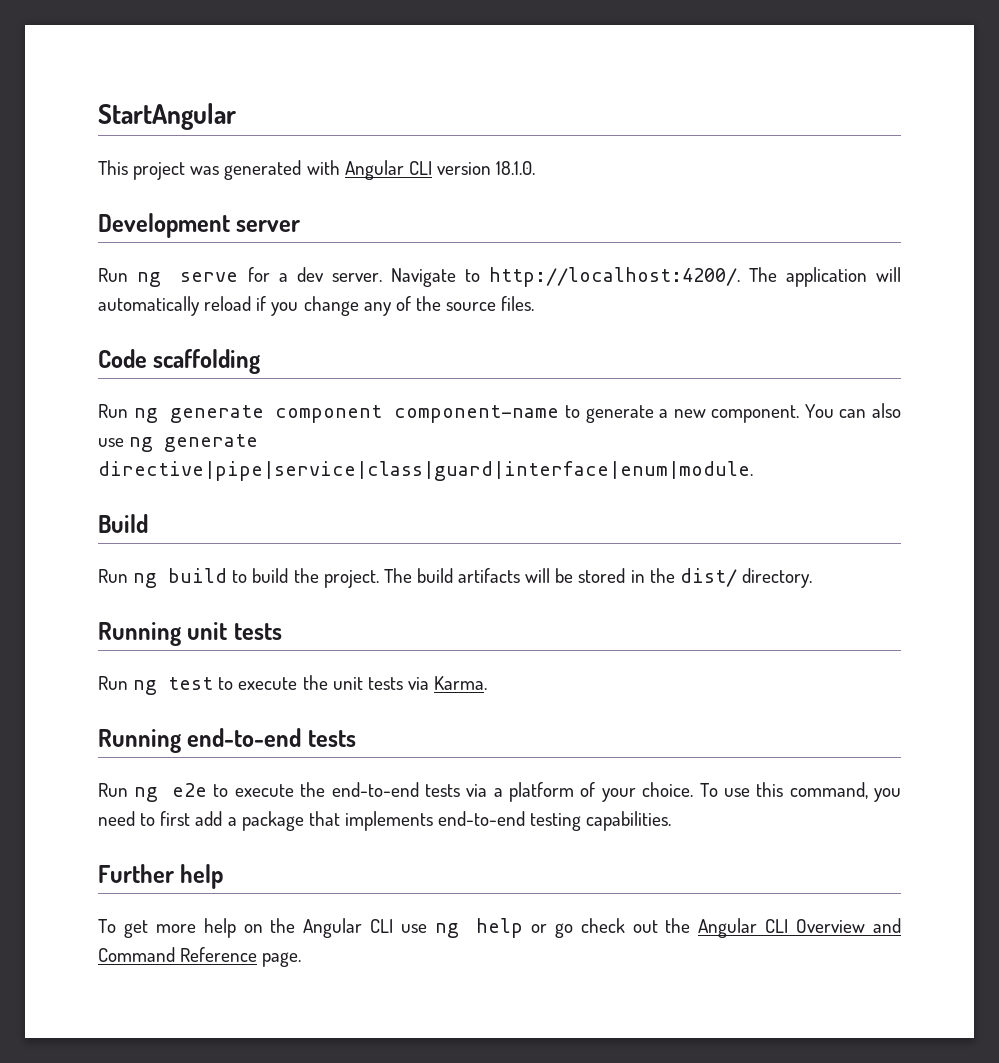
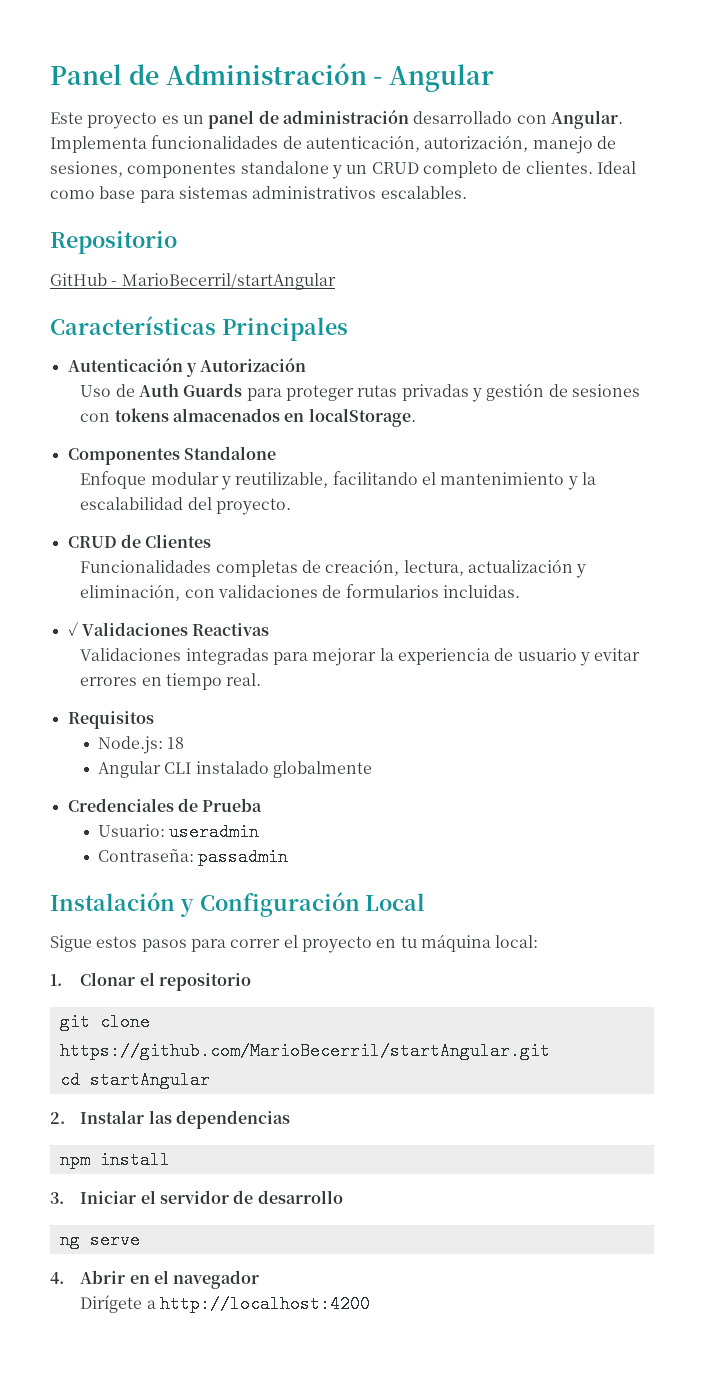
- StartAngular
- This project was generated with Angular CLI version 18.1.0.
- Development server
- Run ng serve for a dev server. Navigate to http://localhost:4200/. The application will automatically reload if you change any of the source files.
- Code scaffolding
- Run ng generate component component-name to generate a new component. You can also use ng generate directive|pipe|service|class|guard|interface|enum|module.
- Build
- Run ng build to build the project. The build artifacts will be stored in the dist/ directory.
- Running unit tests
- Run ng test to execute the unit tests via Karma.
- Running end-to-end tests
- Run ng e2e to execute the end-to-end tests via a platform of your choice. To use this command, you need to first add a package that implements end-to-end testing capabilities.
- Further help
- To get more help on the Angular CLI use ng help or go check out the Angular CLI Overview and Command Reference page.
+ Panel de Administración - Angular
+ Este proyecto es un panel de administración desarrollado con Angular. Implementa funcionalidades de autenticación, autorización, manejo de sesiones, componentes standalone y un CRUD completo de clientes. Ideal como base para sistemas administrativos escalables.
+ Repositorio
+ GitHub - MarioBecerril/startAngular
+ Características Principales
+ Autenticación y Autorización
+ Uso de Auth Guards para proteger rutas privadas y gestión de sesiones con tokens almacenados en localStorage.
+ Componentes Standalone
+ Enfoque modular y reutilizable, facilitando el mantenimiento y la escalabilidad del proyecto.
+ CRUD de Clientes
+ Funcionalidades completas de creación, lectura, actualización y eliminación, con validaciones de formularios incluidas.
+ ✓ Validaciones Reactivas
+ Validaciones integradas para mejorar la experiencia de usuario y evitar errores en tiempo real.
+ Requisitos
+ Node.js: 18
+ Angular CLI instalado globalmente
+ Credenciales de Prueba
+ Usuario: useradmin
+ Contraseña: passadmin
+ Instalación y Configuración Local
+ Sigue estos pasos para correr el proyecto en tu máquina local:
+ 1. Clonar el repositorio
+ git clone https://github.com/MarioBecerril/startAngular.git
+ cd startAngular
+ 2. Instalar las dependencias
+ npm install
+ 3. Iniciar el servidor de desarrollo
+ ng serve
+ 4. Abrir en el navegador
+ Dirígete a http://localhost:4200

